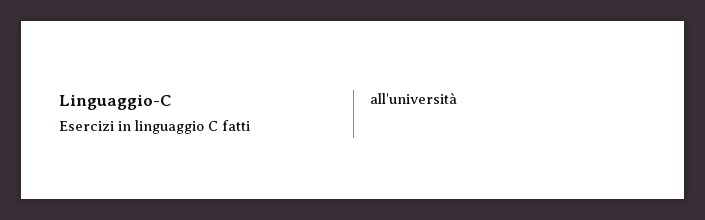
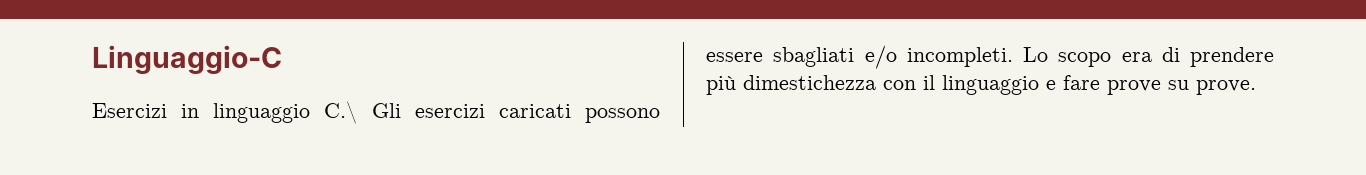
- Esercizi in linguaggio C fatti all'università
+ Esercizi in linguaggio C.\ Gli esercizi caricati possono essere sbagliati e/o incompleti. Lo scopo era di prendere più dimestichezza con il linguaggio e fare prove su prove.

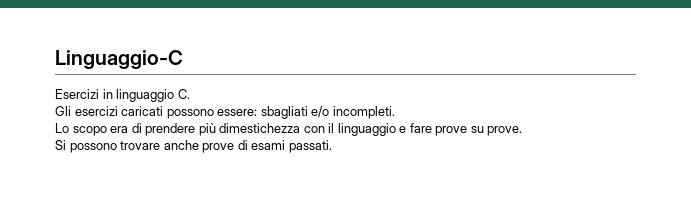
- Esercizi in linguaggio C.\ Gli esercizi caricati possono essere sbagliati e/o incompleti. Lo scopo era di prendere più dimestichezza con il linguaggio e fare prove su prove.
+ Esercizi in linguaggio C.
+ Gli esercizi caricati possono essere: sbagliati e/o incompleti.
+ Lo scopo era di prendere più dimestichezza con il linguaggio e fare prove su prove.
+ Si possono trovare anche prove di esami passati.

